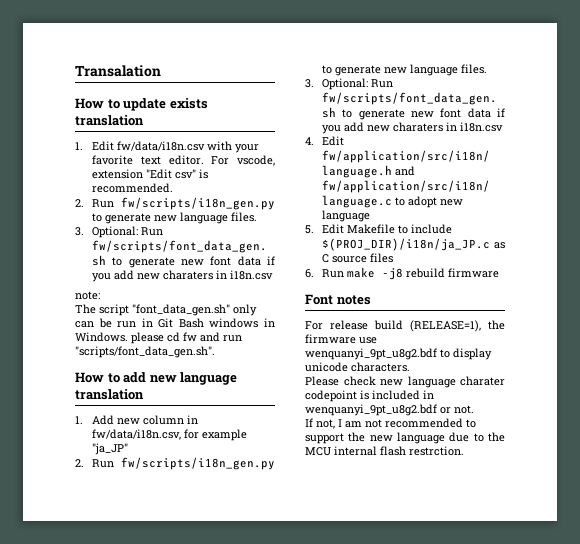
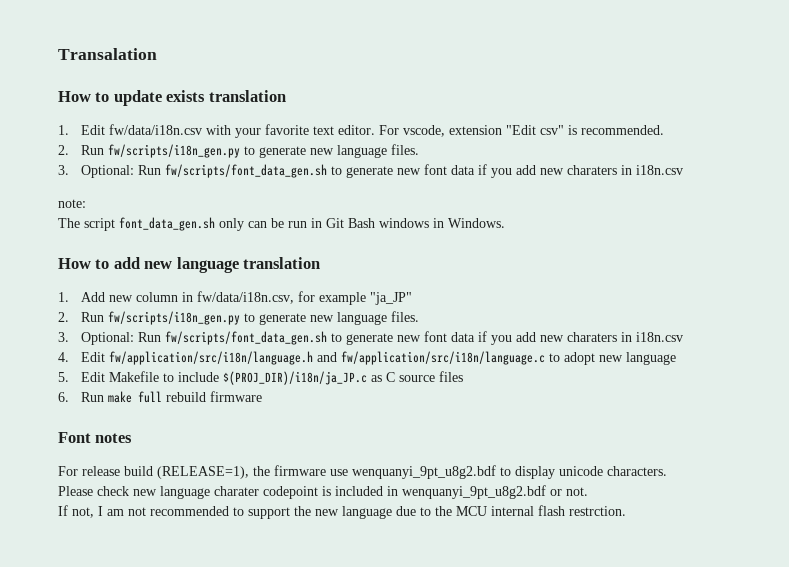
- The script "font_data_gen.sh" only can be run in Git Bash windows in Windows. please cd fw and run "scripts/font_data_gen.sh".
+ The script font_data_gen.sh only can be run in Git Bash windows in Windows.
- 6. Run make -j8 rebuild firmware
+ 6. Run make full rebuild firmware

